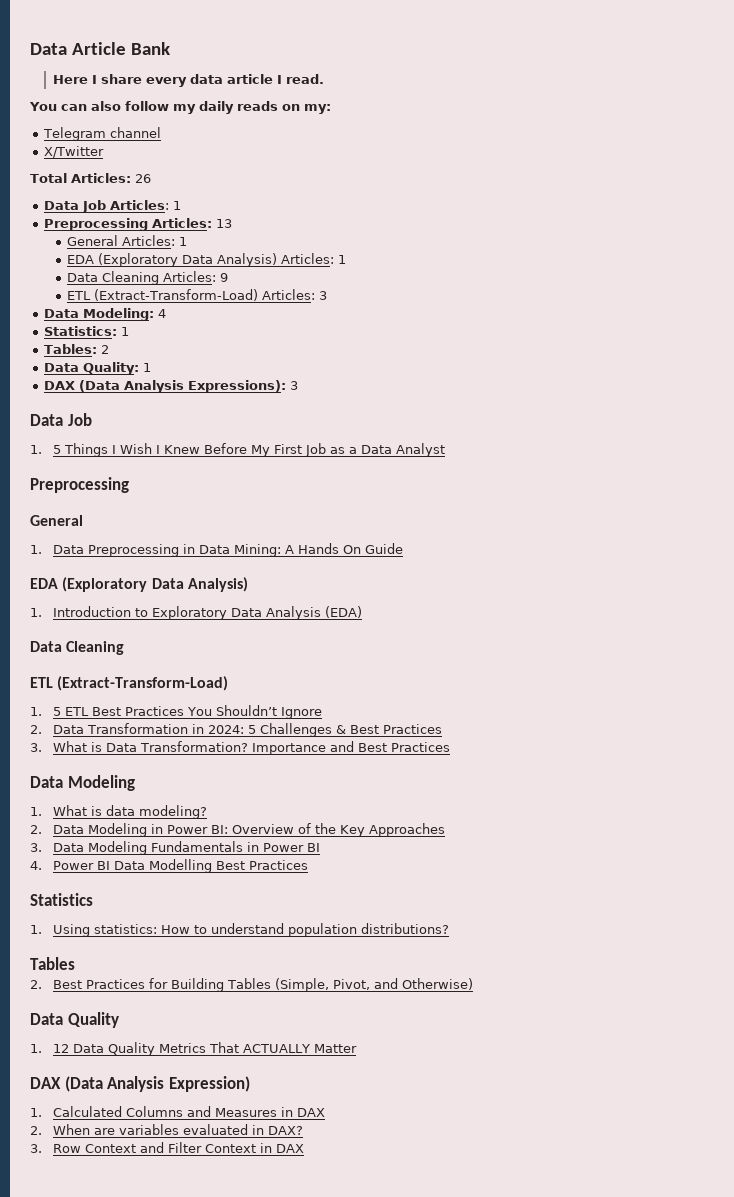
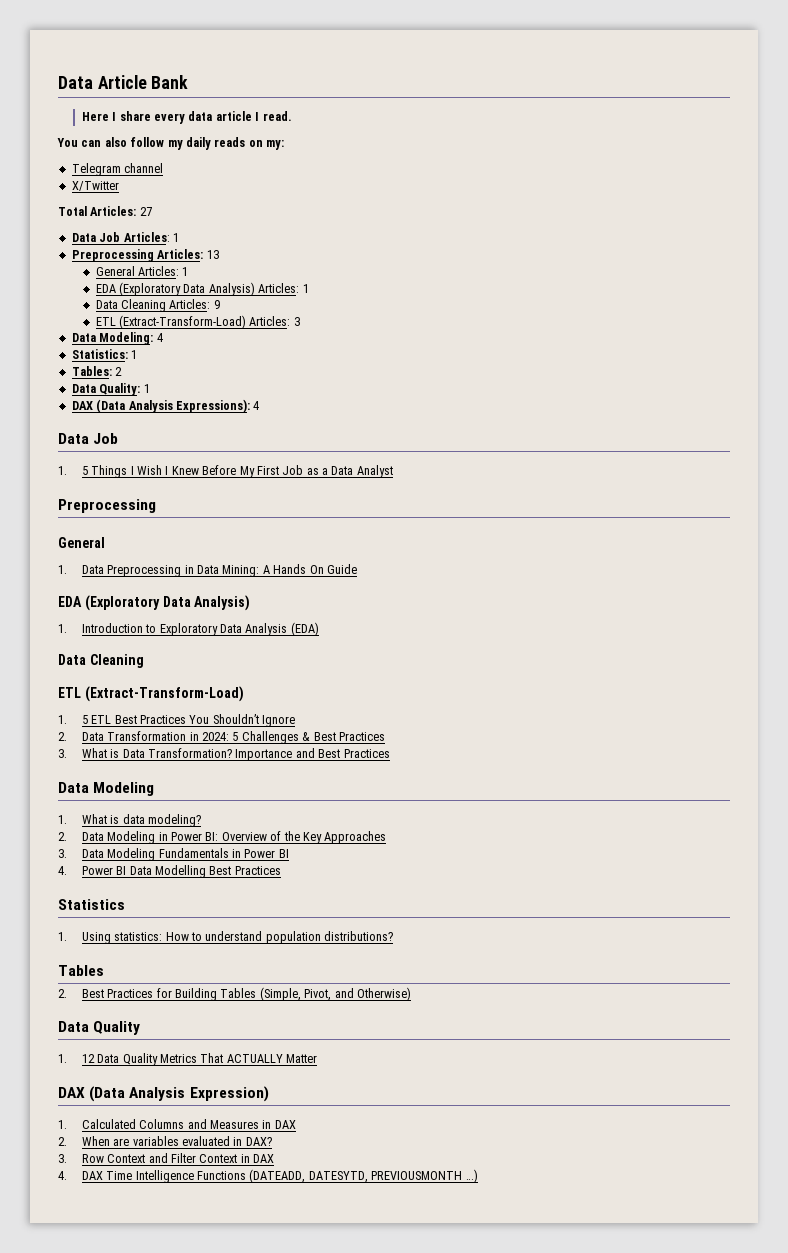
- Total Articles: 26
+ Total Articles: 27
- DAX (Data Analysis Expressions): 3
+ DAX (Data Analysis Expressions): 4
+ 4. DAX Time Intelligence Functions (DATEADD, DATESYTD, PREVIOUSMONTH …)

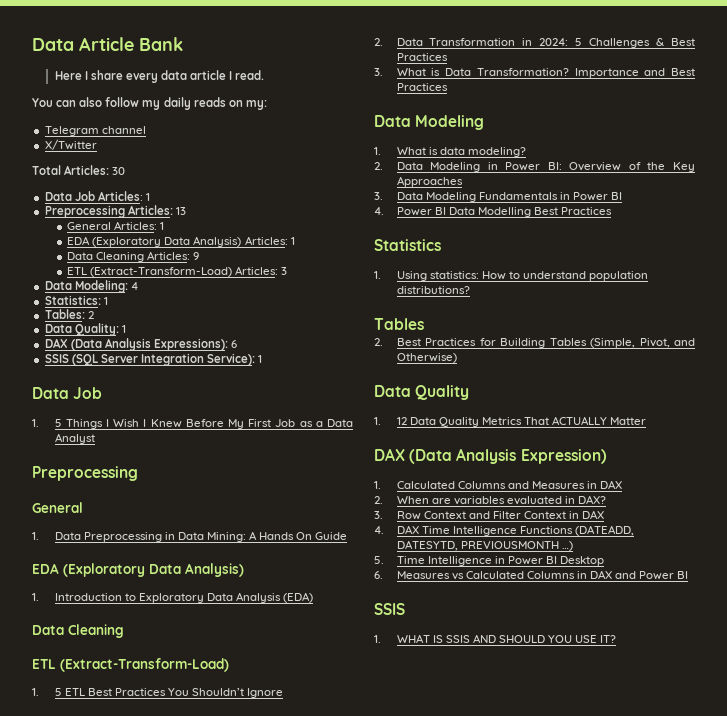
- Total Articles: 27
+ Total Articles: 30
- DAX (Data Analysis Expressions): 4
+ DAX (Data Analysis Expressions): 6
+ SSIS (SQL Server Integration Service): 1
+ 5. Time Intelligence in Power BI Desktop
+ 6. Measures vs Calculated Columns in DAX and Power BI
+ SSIS
+ 1. WHAT IS SSIS AND SHOULD YOU USE IT?

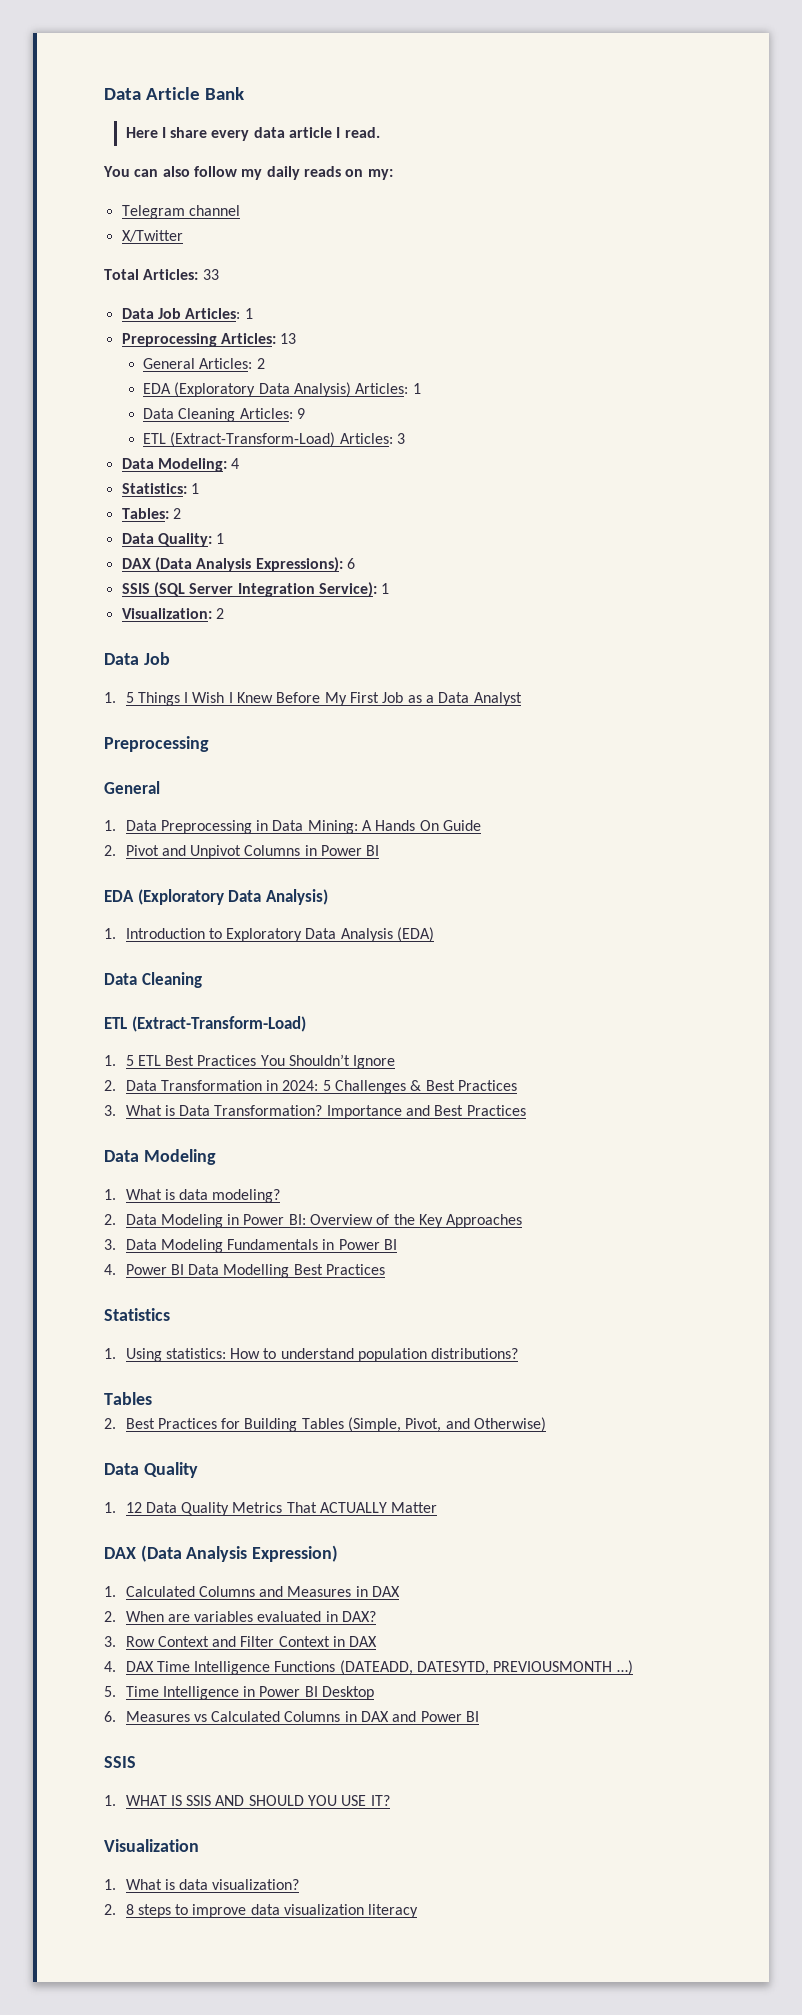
- Total Articles: 30
+ Total Articles: 33
- General Articles: 1
+ General Articles: 2
+ Visualization: 2
+ 2. Pivot and Unpivot Columns in Power BI
+ Visualization
+ 1. What is data visualization?
+ 2. 8 steps to improve data visualization literacy

